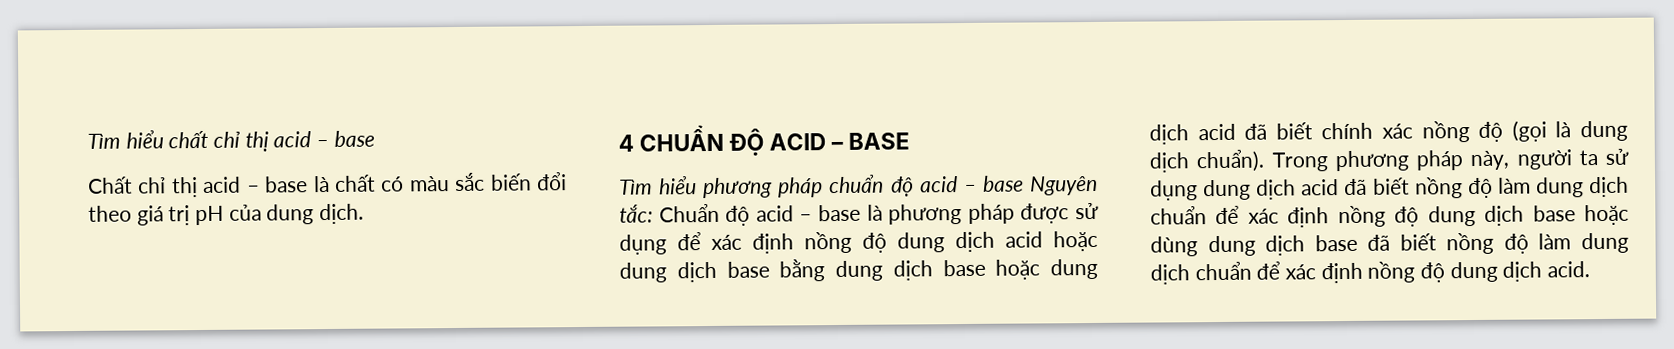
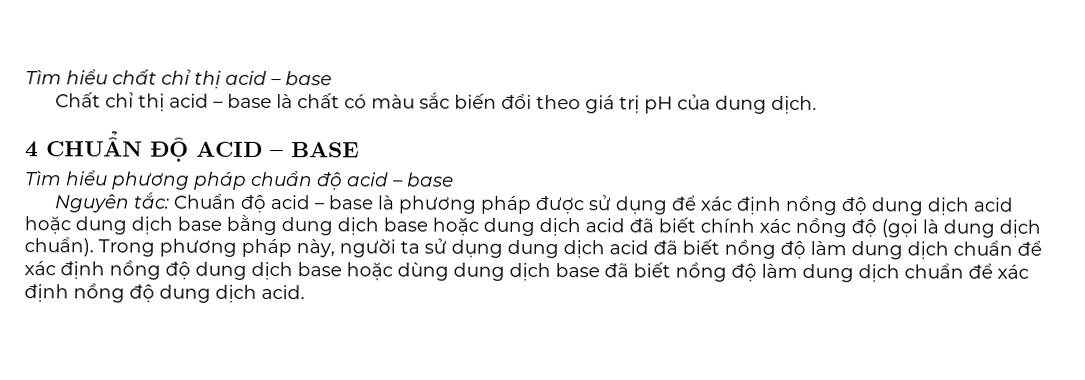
- Tìm hiểu phương pháp chuẩn độ acid – base Nguyên tắc: Chuẩn độ acid – base là phương pháp được sử dụng để xác định nồng độ dung dịch acid hoặc dung dịch base bằng dung dịch base hoặc dung dịch acid đã biết chính xác nồng độ (gọi là dung dịch chuẩn).
+ Tìm hiểu phương pháp chuẩn độ acid – base
+ Nguyên tắc: Chuẩn độ acid – base là phương pháp được sử dụng để xác định nồng độ dung dịch acid hoặc dung dịch base bằng dung dịch base hoặc dung dịch acid đã biết chính xác nồng độ (gọi là dung dịch chuẩn).

